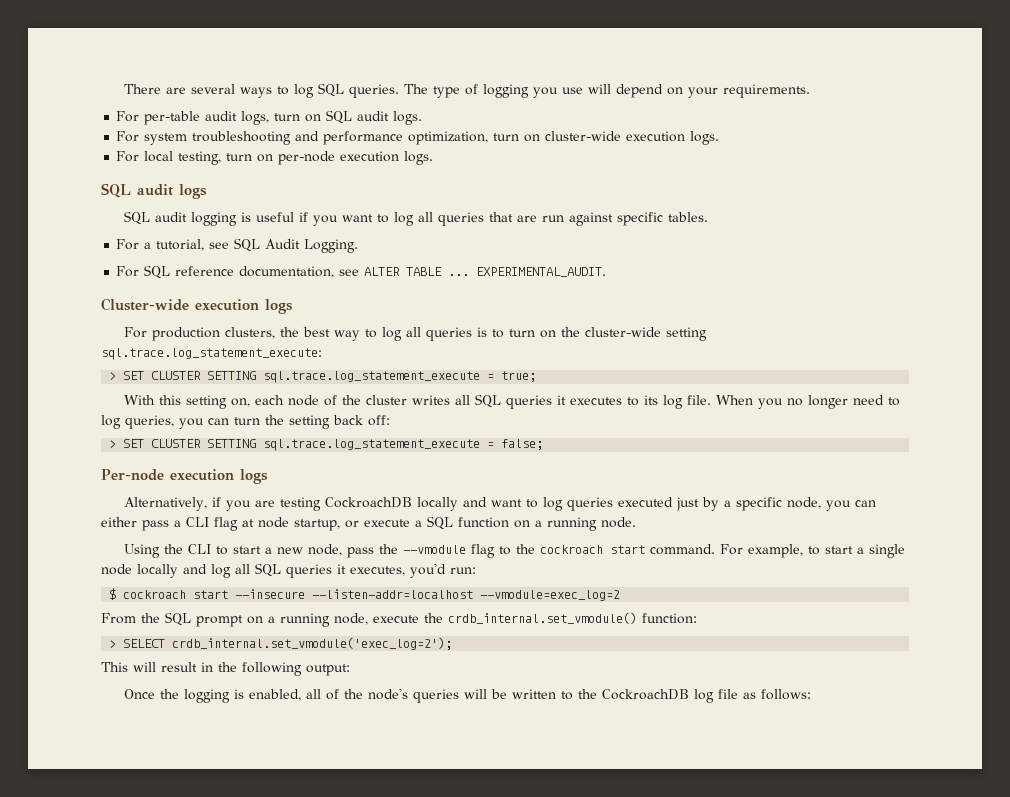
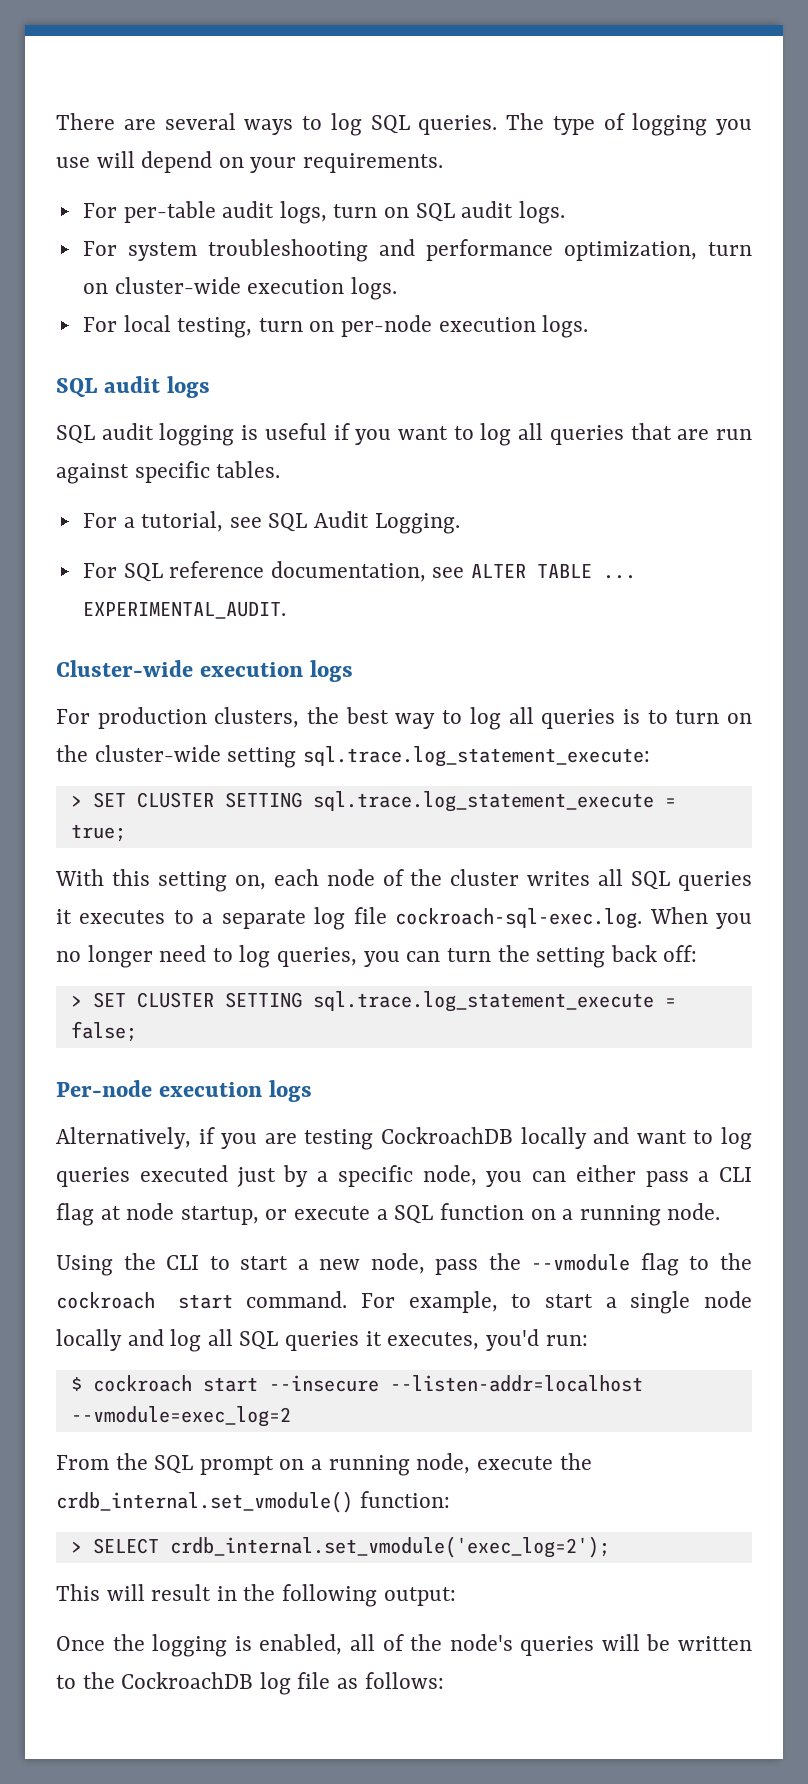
- With this setting on, each node of the cluster writes all SQL queries it executes to its log file. When you no longer need to log queries, you can turn the setting back off:
+ With this setting on, each node of the cluster writes all SQL queries it executes to a separate log file cockroach-sql-exec.log. When you no longer need to log queries, you can turn the setting back off:

